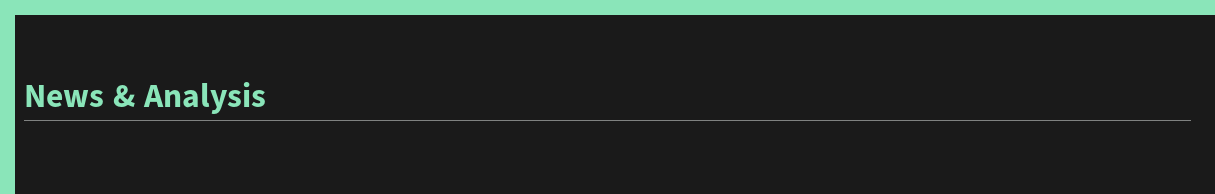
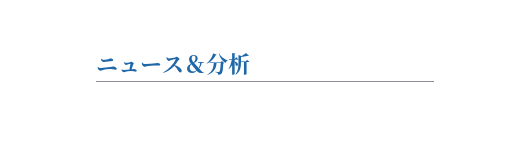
- News & Analysis
+ ニュース＆分析

